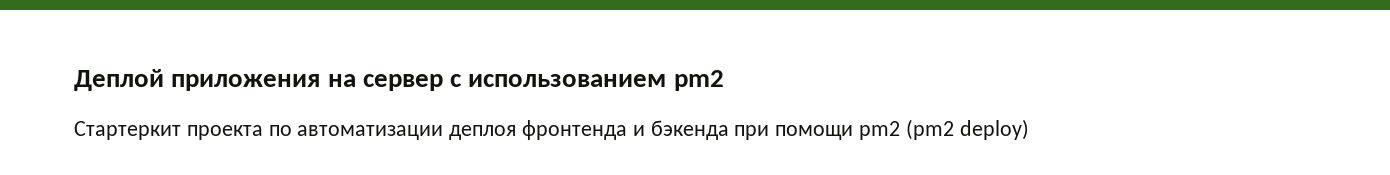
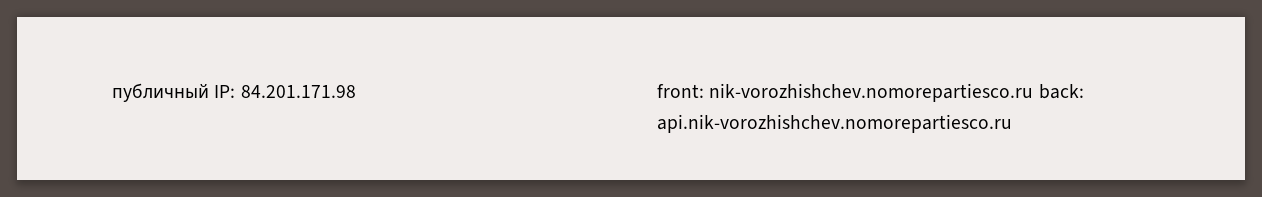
- Деплой приложения на сервер с использованием pm2
- Стартеркит проекта по автоматизации деплоя фронтенда и бэкенда при помощи pm2 (pm2 deploy)
+ публичный IP: 84.201.171.98
+ front: nik-vorozhishchev.nomorepartiesco.ru back: api.nik-vorozhishchev.nomorepartiesco.ru

